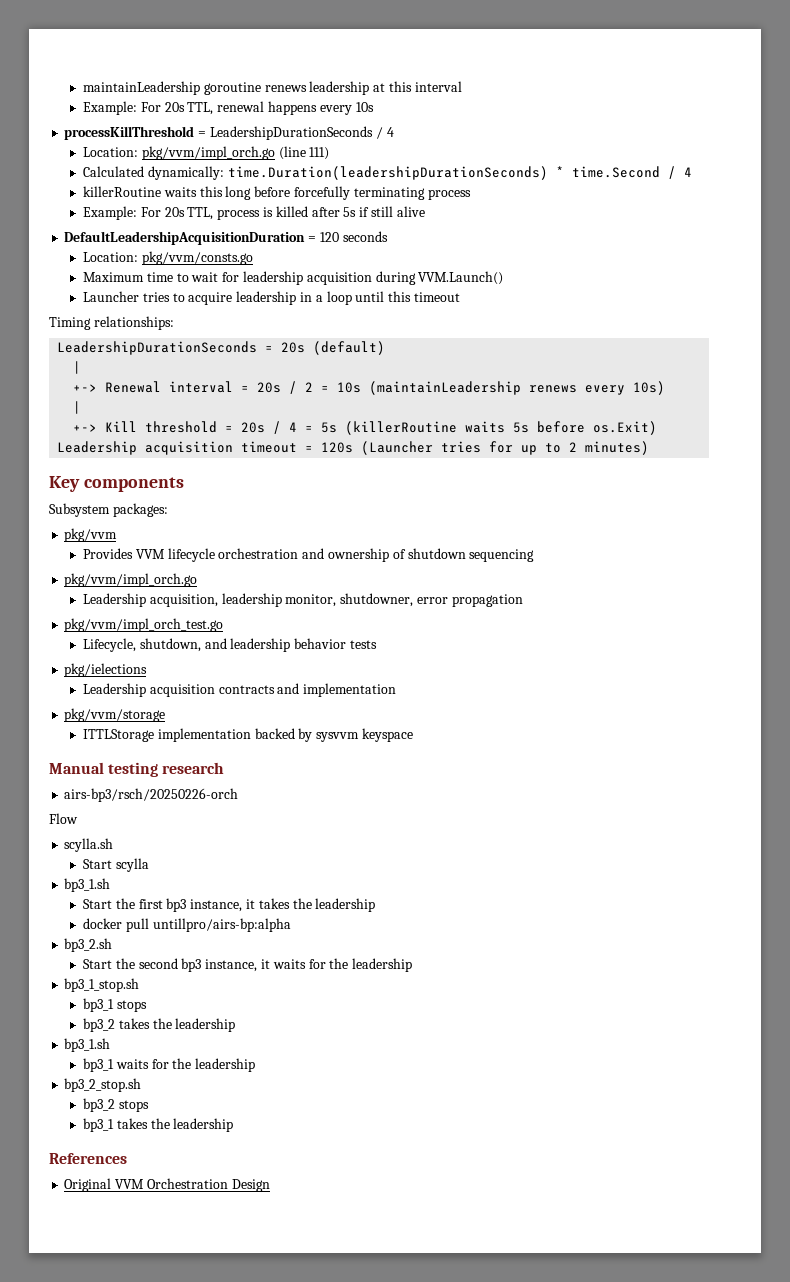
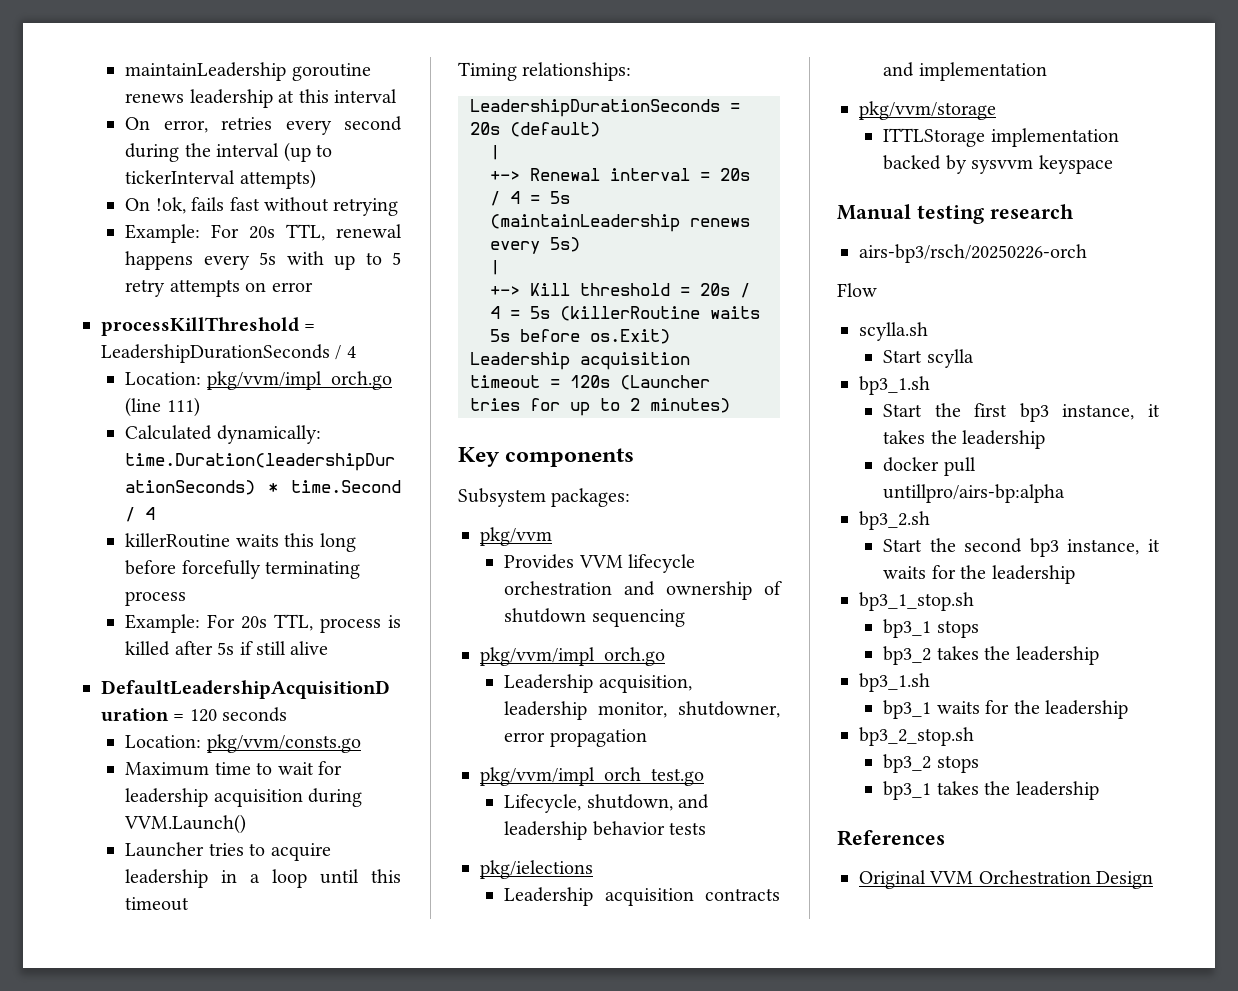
+ On error, retries every second during the interval (up to tickerInterval attempts)
+ On !ok, fails fast without retrying
- Example: For 20s TTL, renewal happens every 10s
+ Example: For 20s TTL, renewal happens every 5s with up to 5 retry attempts on error
- +-> Renewal interval = 20s / 2 = 10s (maintainLeadership renews every 10s)
+ +-> Renewal interval = 20s / 4 = 5s (maintainLeadership renews every 5s)

